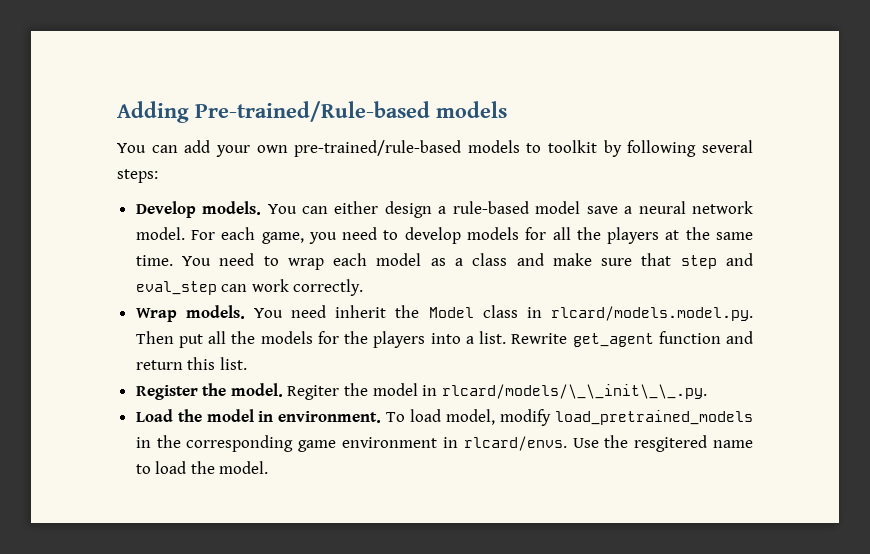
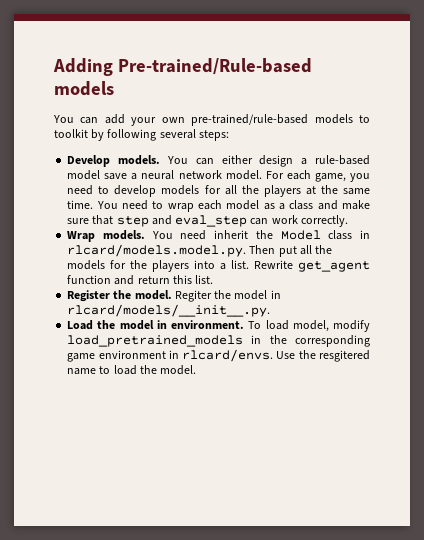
- Regiter the model in rlcard/models/\_\_init\_\_.py.
+ Regiter the model in rlcard/models/__init__.py.

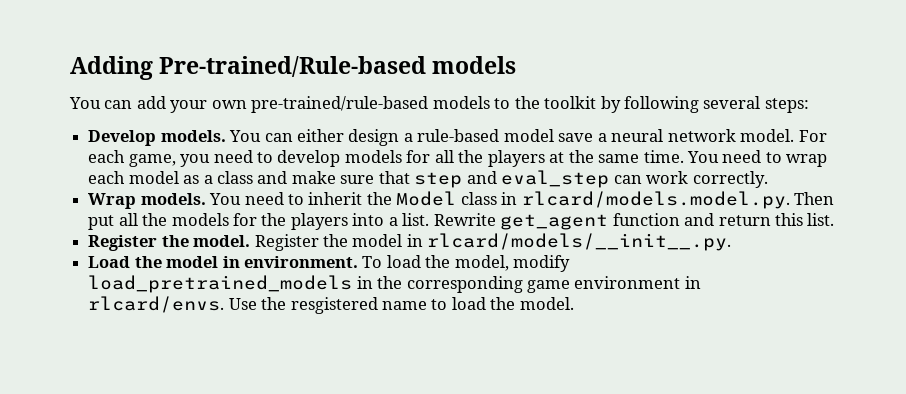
- You can add your own pre-trained/rule-based models to toolkit by following several steps:
+ You can add your own pre-trained/rule-based models to the toolkit by following several steps:
- You need inherit the Model class in rlcard/models.model.py. Then put all the models for the players into a list.
+ You need to inherit the Model class in rlcard/models.model.py. Then put all the models for the players into a list.
- Regiter the model in rlcard/models/__init__.py.
+ Register the model in rlcard/models/__init__.py.
- To load model, modify load_pretrained_models in the corresponding game environment in rlcard/envs.
+ To load the model, modify load_pretrained_models in the corresponding game environment in rlcard/envs.
- Use the resgitered name to load the model.
+ Use the resgistered name to load the model.

